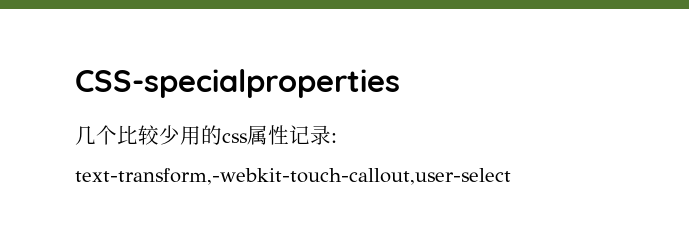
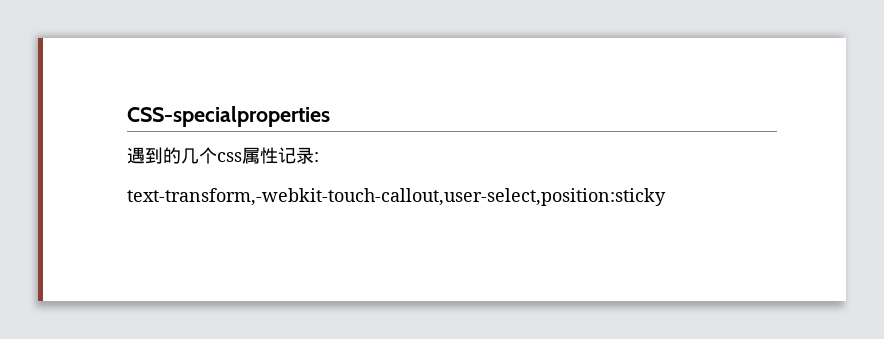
- 几个比较少用的css属性记录:
+ 遇到的几个css属性记录:
- text-transform,-webkit-touch-callout,user-select
+ text-transform,-webkit-touch-callout,user-select,position:sticky

